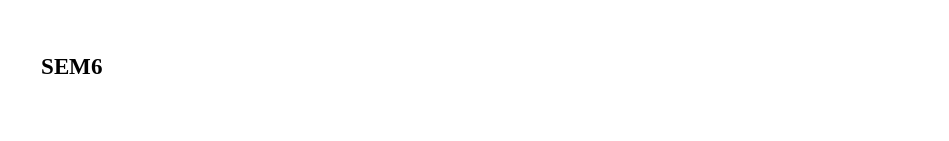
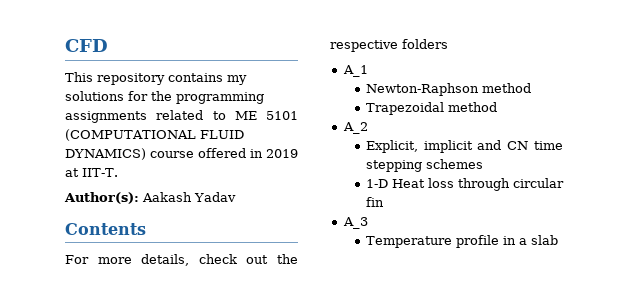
- SEM6
+ CFD
+ This repository contains my solutions for the programming assignments related to ME 5101 (COMPUTATIONAL FLUID DYNAMICS) course offered in 2019 at IIT-T.
+ Author(s): Aakash Yadav
+ Contents
+ For more details, check out the respective folders
+ A_1
+ Newton-Raphson method
+ Trapezoidal method
+ A_2
+ Explicit, implicit and CN time stepping schemes
+ 1-D Heat loss through circular fin
+ A_3
+ Temperature profile in a slab

